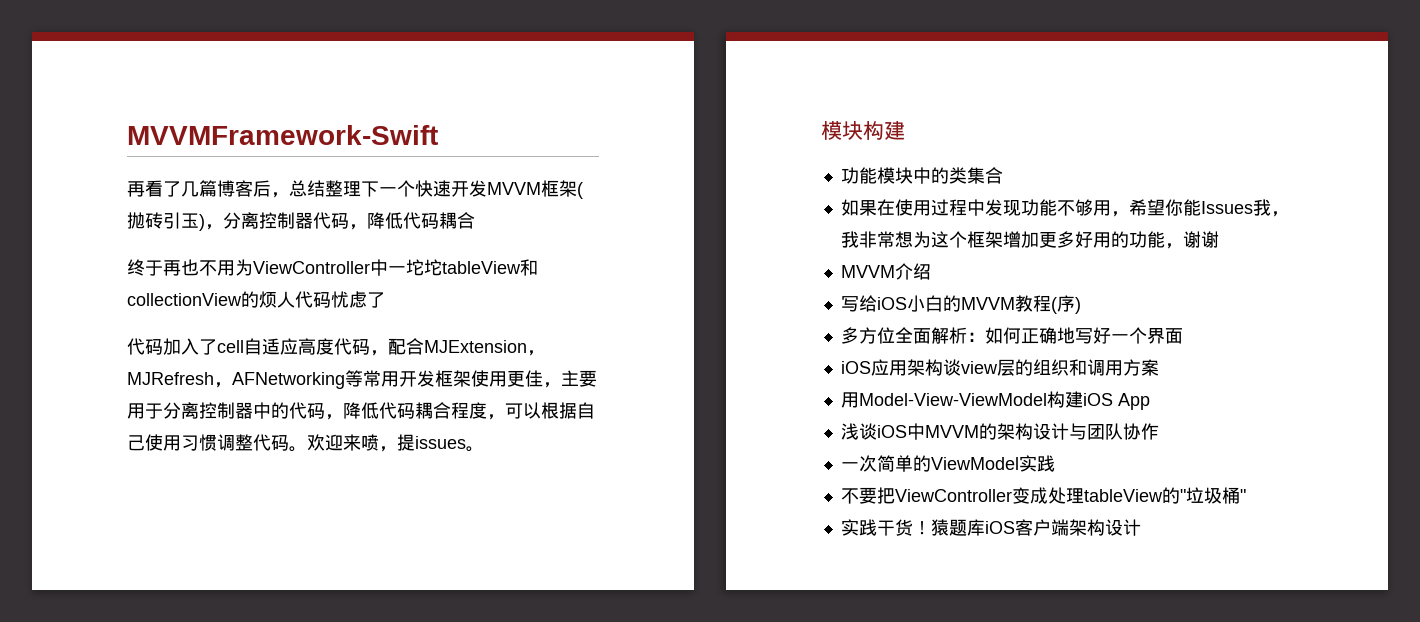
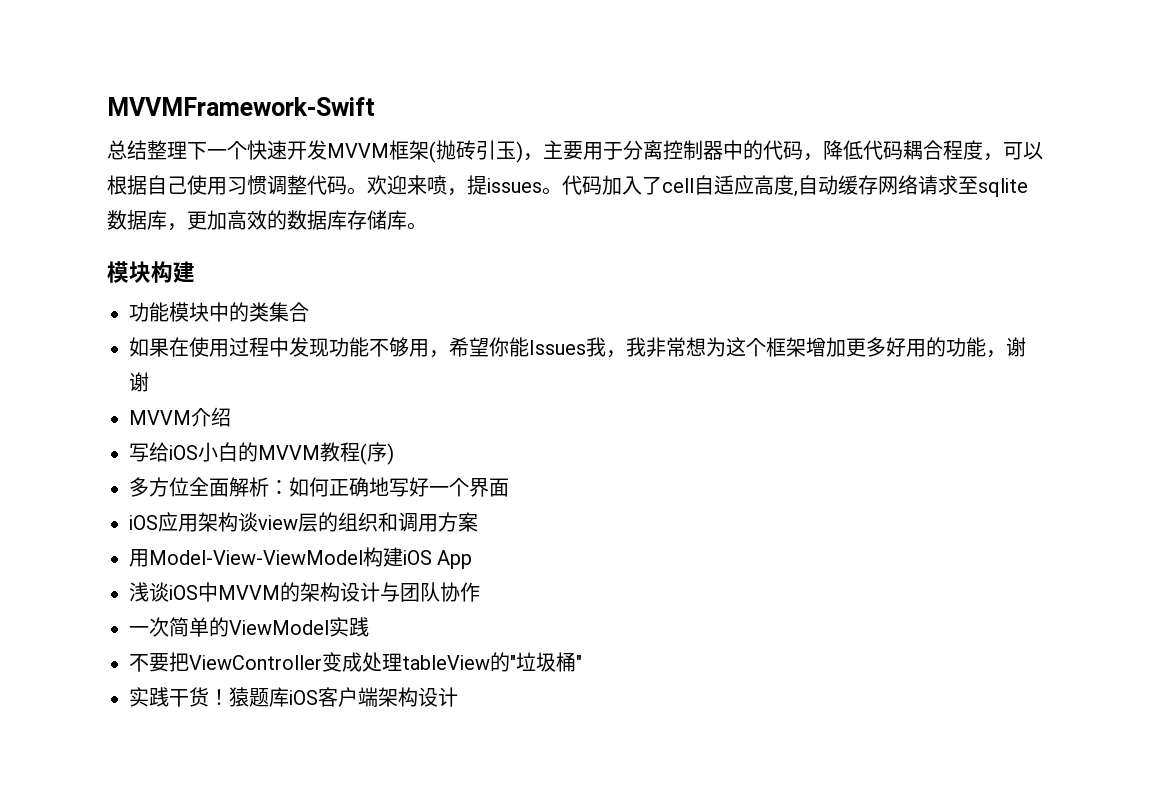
- 再看了几篇博客后，总结整理下一个快速开发MVVM框架(抛砖引玉)，分离控制器代码，降低代码耦合
- 终于再也不用为ViewController中一坨坨tableView和collectionView的烦人代码忧虑了
- 代码加入了cell自适应高度代码，配合MJExtension，MJRefresh，AFNetworking等常用开发框架使用更佳，主要用于分离控制器中的代码，降低代码耦合程度，可以根据自己使用习惯调整代码。
+ 总结整理下一个快速开发MVVM框架(抛砖引玉)，主要用于分离控制器中的代码，降低代码耦合程度，可以根据自己使用习惯调整代码。
+ 代码加入了cell自适应高度,自动缓存网络请求至sqlite数据库，更加高效的数据库存储库。

